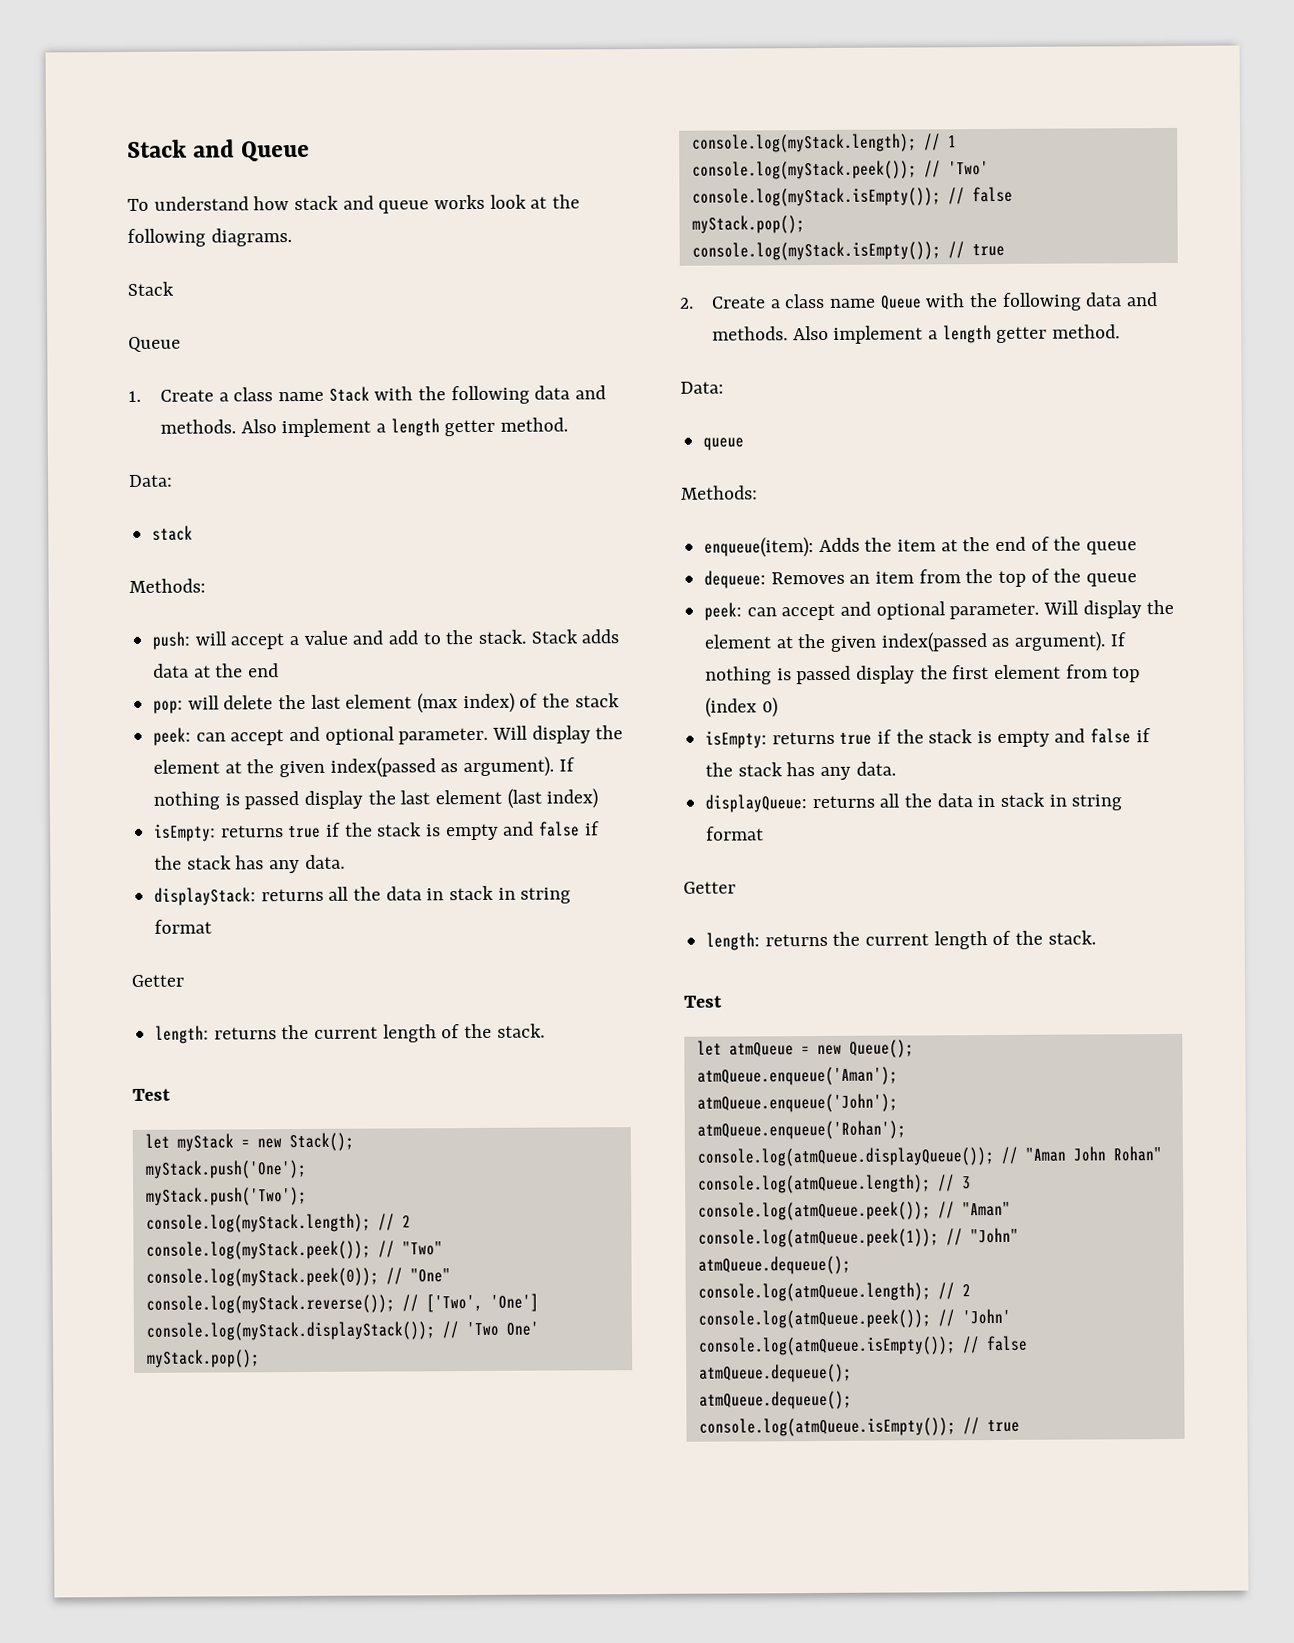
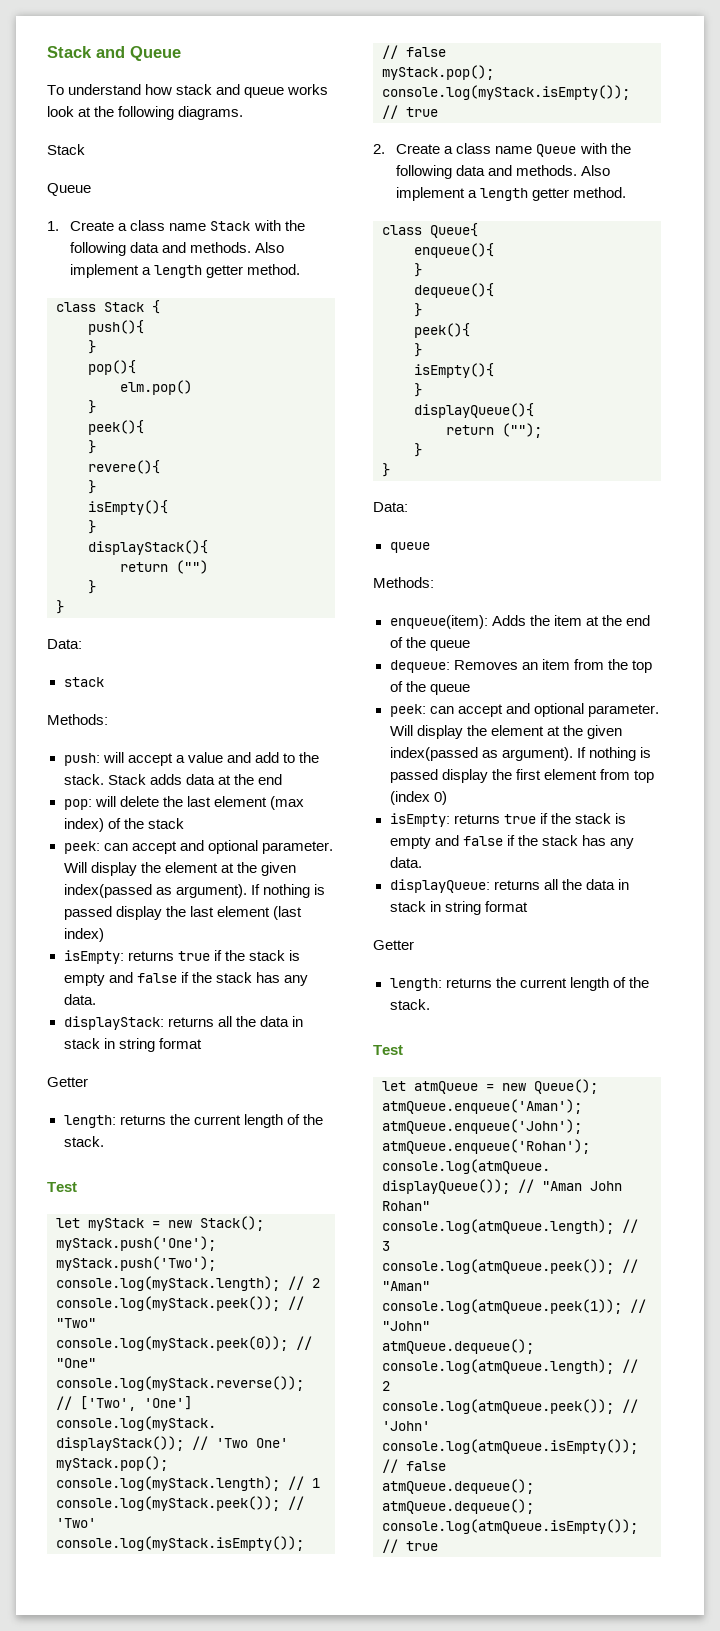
+ class Stack {
+ push(){
+ }
+ pop(){
+ elm.pop()
+ }
+ peek(){
+ }
+ revere(){
+ }
+ isEmpty(){
+ }
+ displayStack(){
+ return ("")
+ }
+ }
+ class Queue{
+ enqueue(){
+ }
+ dequeue(){
+ }
+ peek(){
+ }
+ isEmpty(){
+ }
+ displayQueue(){
+ return ("");
+ }
+ }

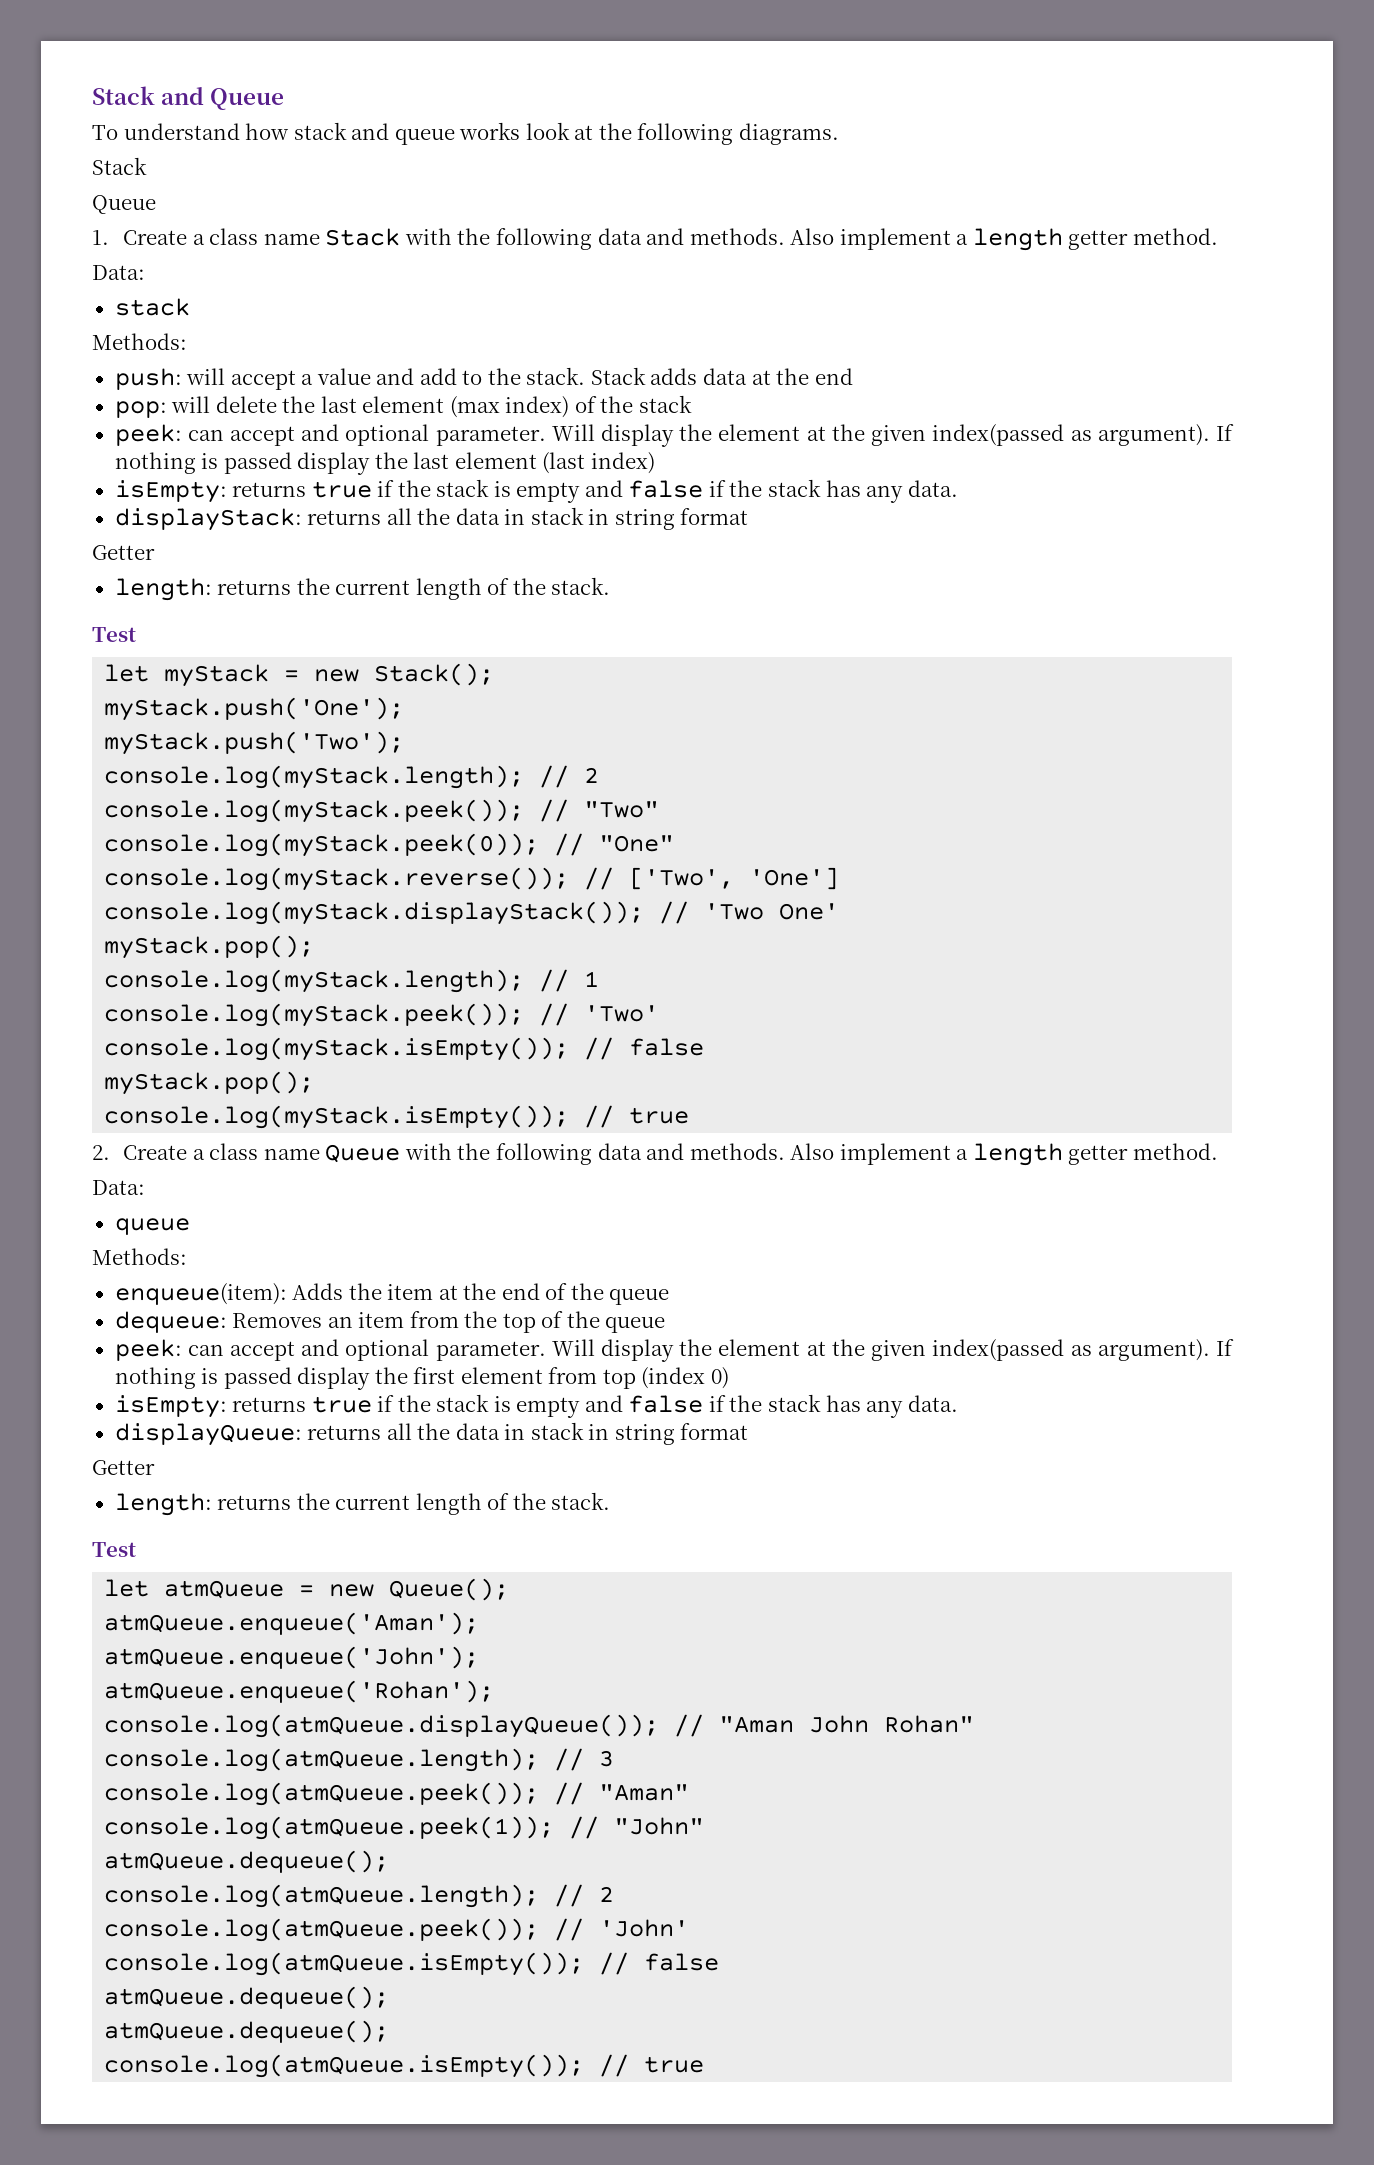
- class Stack {
- push(){
- }
- pop(){
- elm.pop()
- }
- peek(){
- }
- revere(){
- }
- isEmpty(){
- }
- displayStack(){
- return ("")
- }
- }
- class Queue{
- enqueue(){
- }
- dequeue(){
- }
- peek(){
- }
- isEmpty(){
- }
- displayQueue(){
- return ("");
- }
- }

